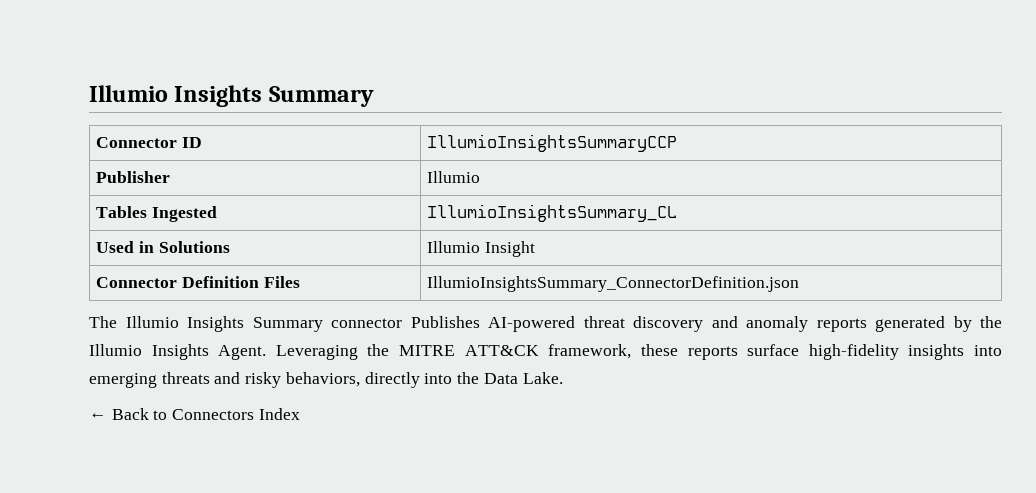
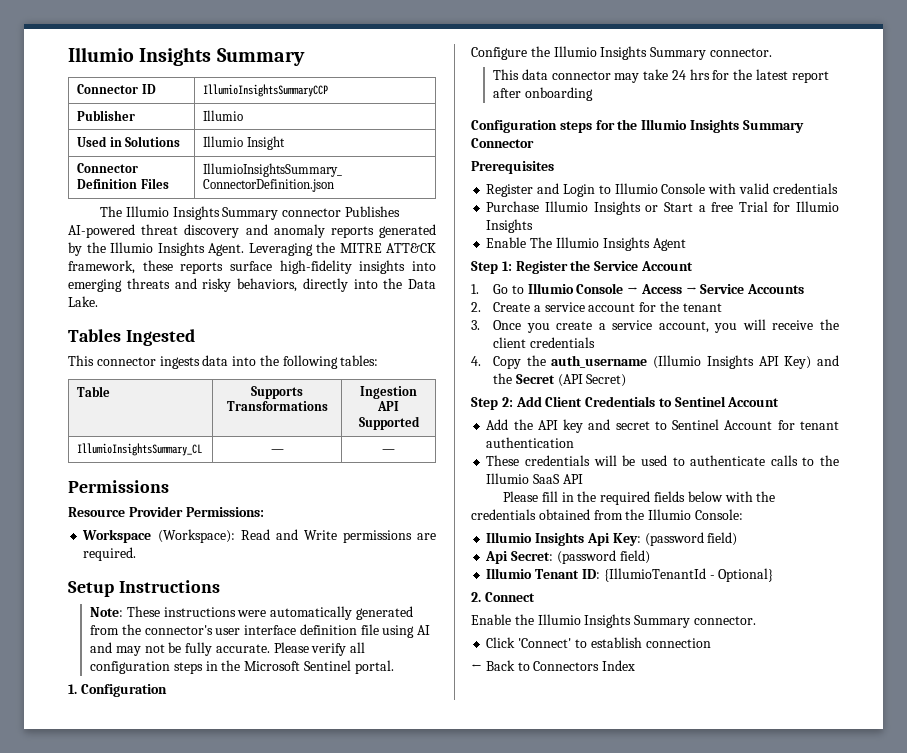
- Tables Ingested | IllumioInsightsSummary_CL
+ Tables Ingested
+ This connector ingests data into the following tables:
+ Table | Supports Transformations | Ingestion API Supported
+ IllumioInsightsSummary_CL | — | —
+ Permissions
+ Resource Provider Permissions:
+ Workspace (Workspace): Read and Write permissions are required.
+ Setup Instructions
+ Note: These instructions were automatically generated from the connector's user interface definition file using AI and may not be fully accurate. Please verify all configuration steps in the Microsoft Sentinel portal.
+ 1. Configuration
+ Configure the Illumio Insights Summary connector.
+ This data connector may take 24 hrs for the latest report after onboarding
+ Configuration steps for the Illumio Insights Summary Connector
+ Prerequisites
+ Register and Login to Illumio Console with valid credentials
+ Purchase Illumio Insights or Start a free Trial for Illumio Insights
+ Enable The Illumio Insights Agent
+ Step 1: Register the Service Account
+ 1. Go to Illumio Console → Access → Service Accounts
+ 2. Create a service account for the tenant
+ 3. Once you create a service account, you will receive the client credentials
+ 4. Copy the auth_username (Illumio Insights API Key) and the Secret (API Secret)
+ Step 2: Add Client Credentials to Sentinel Account
+ Add the API key and secret to Sentinel Account for tenant authentication
+ These credentials will be used to authenticate calls to the Illumio SaaS API
+ Please fill in the required fields below with the credentials obtained from the Illumio Console:
+ Illumio Insights Api Key: (password field)
+ Api Secret: (password field)
+ Illumio Tenant ID: {IllumioTenantId - Optional}
+ 2. Connect
+ Enable the Illumio Insights Summary connector.
+ Click 'Connect' to establish connection

